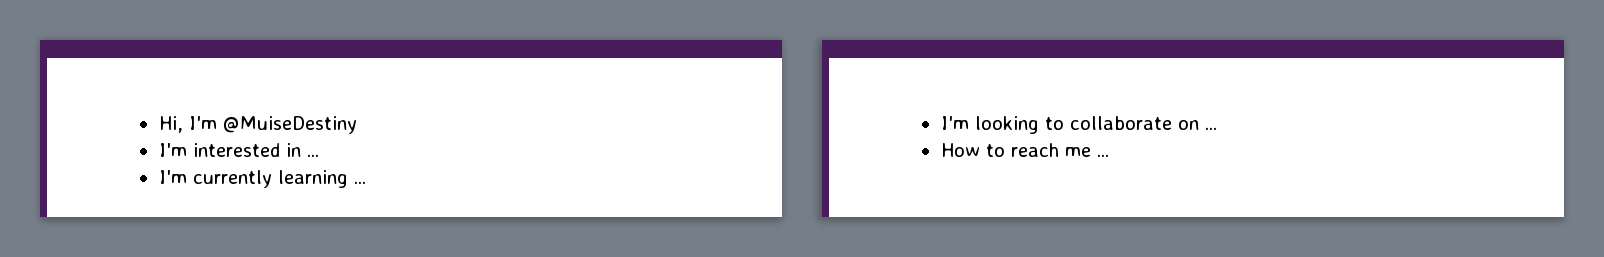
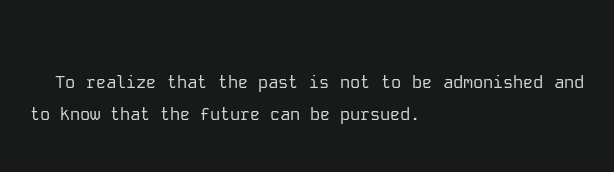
- Hi, I'm @MuiseDestiny
- I'm interested in ...
- I'm currently learning ...
- I'm looking to collaborate on ...
- How to reach me ...
+ To realize that the past is not to be admonished and to know that the future can be pursued.

